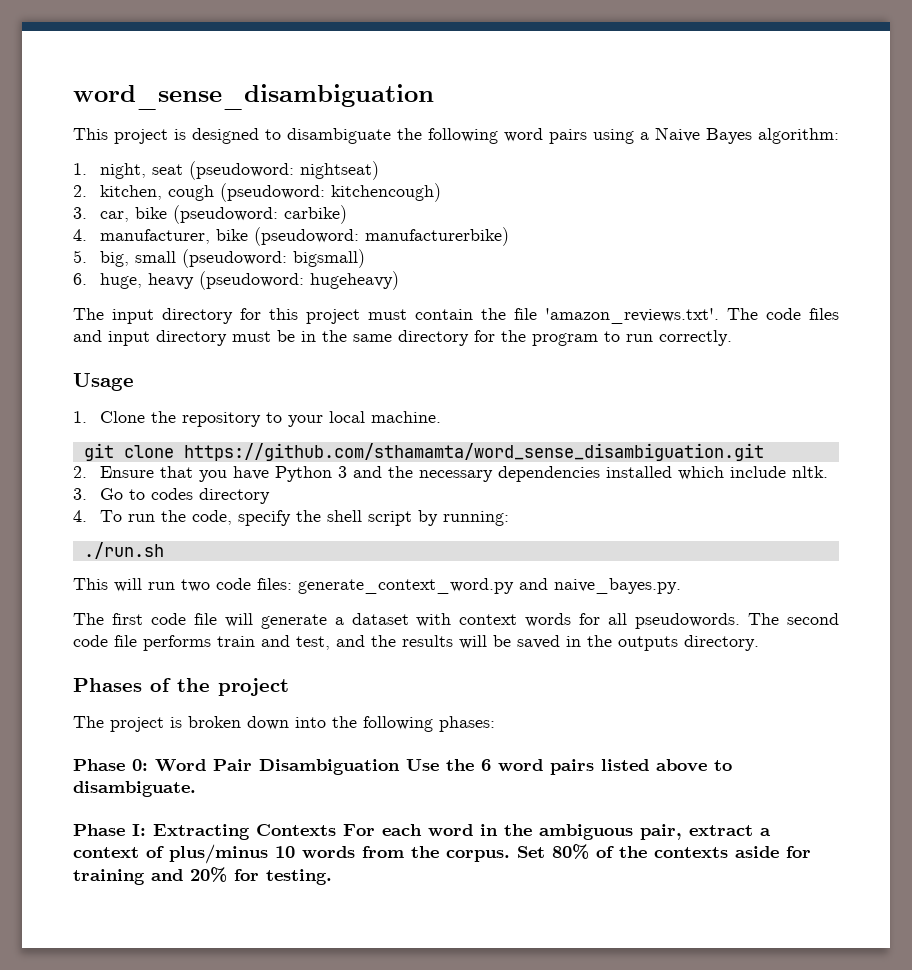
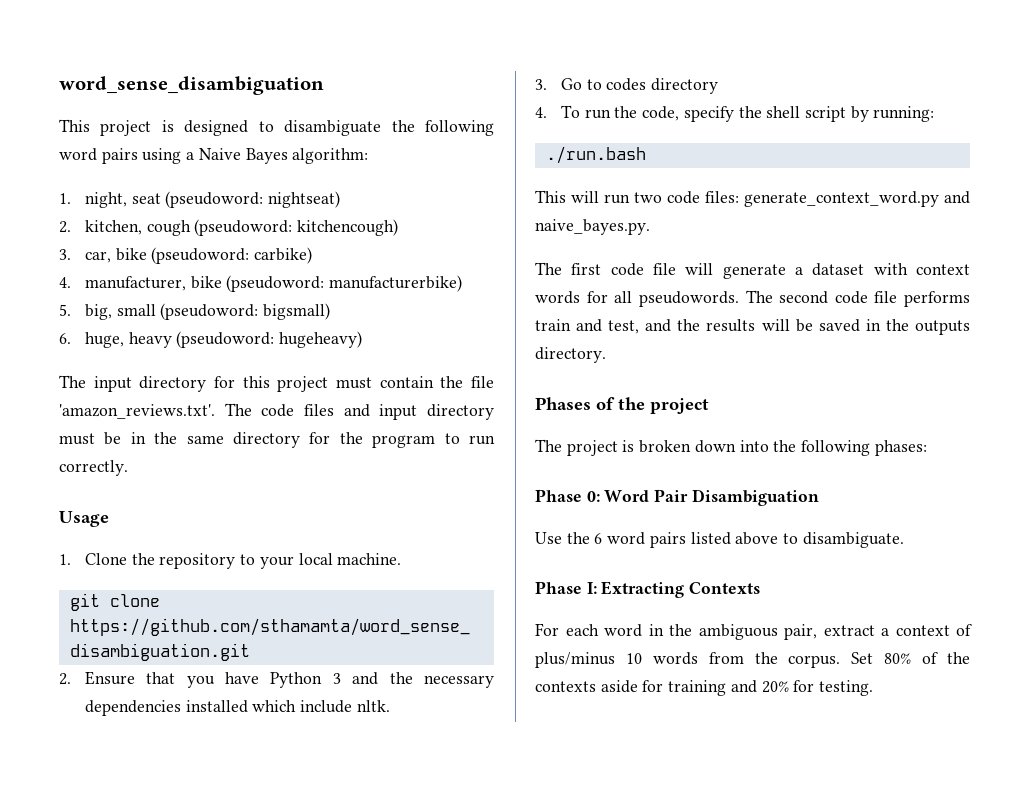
- ./run.sh
+ ./run.bash
- Phase 0: Word Pair Disambiguation Use the 6 word pairs listed above to disambiguate.
+ Phase 0: Word Pair Disambiguation
+ Use the 6 word pairs listed above to disambiguate.
- Phase I: Extracting Contexts For each word in the ambiguous pair, extract a context of plus/minus 10 words from the corpus.
+ Phase I: Extracting Contexts
+ For each word in the ambiguous pair, extract a context of plus/minus 10 words from the corpus.

